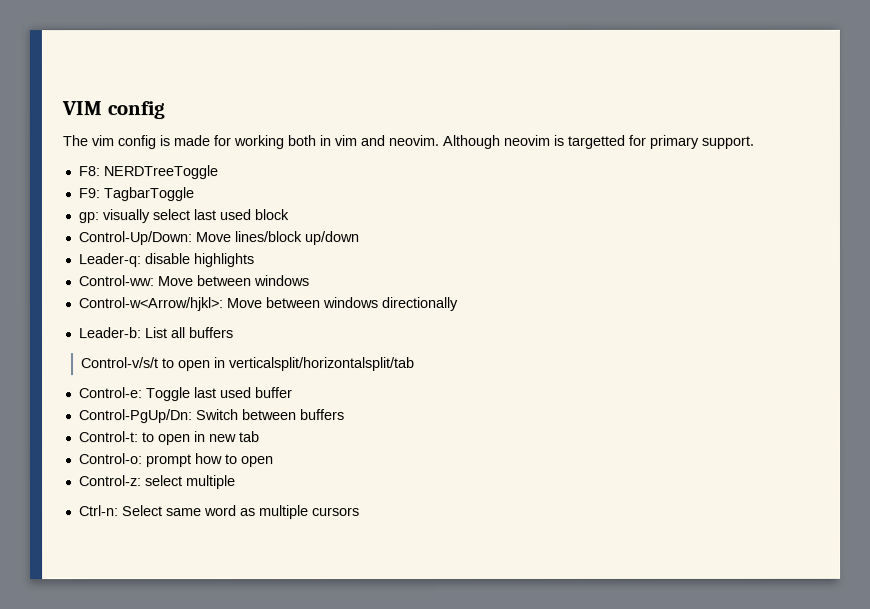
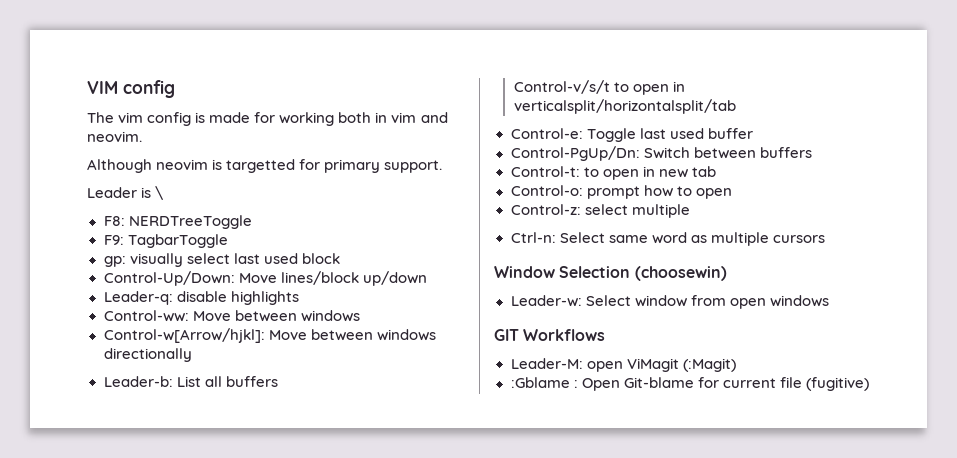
- The vim config is made for working both in vim and neovim. Although neovim is targetted for primary support.
+ The vim config is made for working both in vim and neovim.
+ Although neovim is targetted for primary support.
+ Leader is \
- Control-w<Arrow/hjkl>: Move between windows directionally
+ Control-w[Arrow/hjkl]: Move between windows directionally
+ Window Selection (choosewin)
+ Leader-w: Select window from open windows
+ GIT Workflows
+ Leader-M: open ViMagit (:Magit)
+ :Gblame : Open Git-blame for current file (fugitive)

